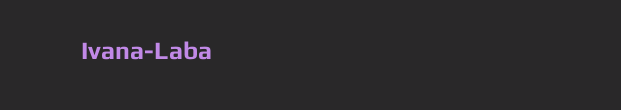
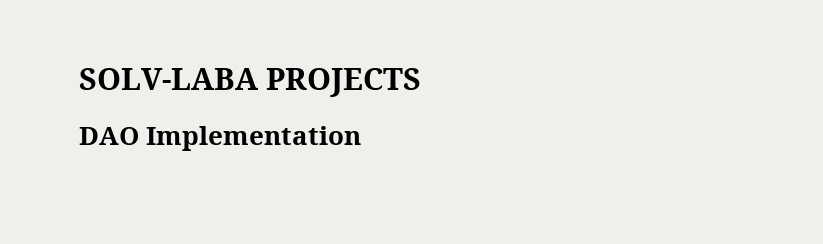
- Ivana-Laba
+ SOLV-LABA PROJECTS
+ DAO Implementation

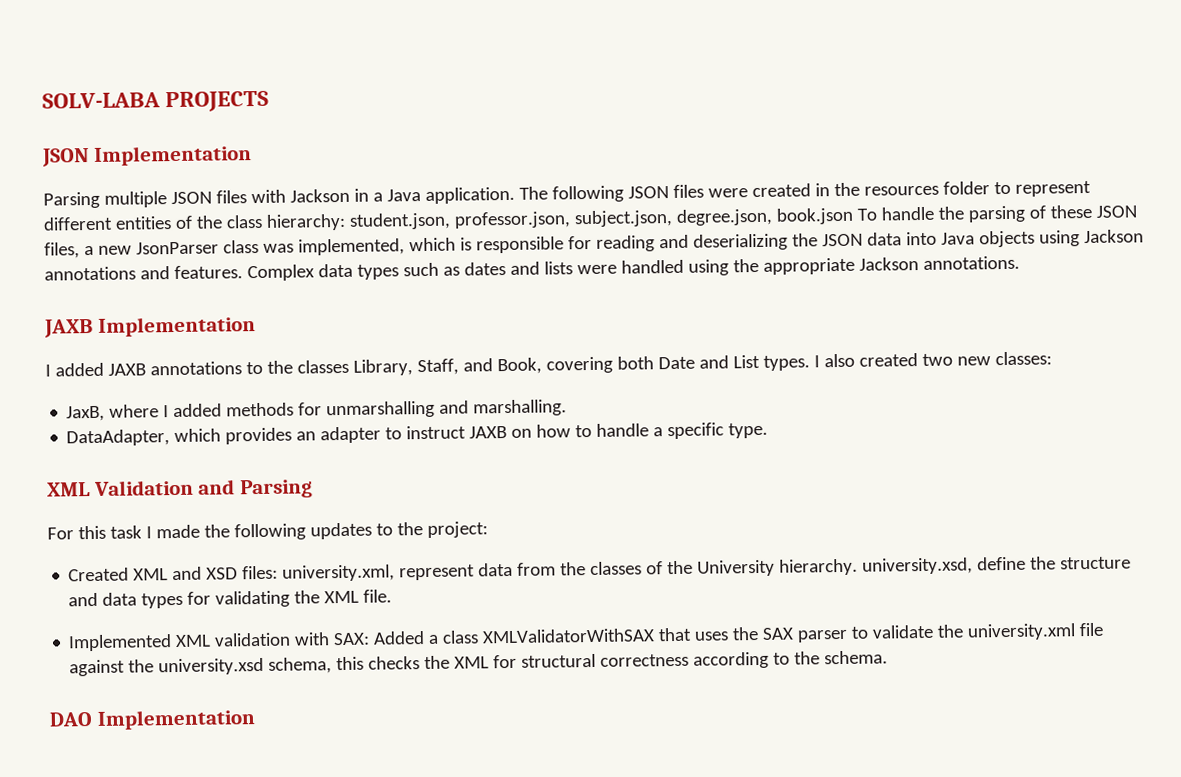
+ JSON Implementation
+ Parsing multiple JSON files with Jackson in a Java application. The following JSON files were created in the resources folder to represent different entities of the class hierarchy: student.json, professor.json, subject.json, degree.json, book.json To handle the parsing of these JSON files, a new JsonParser class was implemented, which is responsible for reading and deserializing the JSON data into Java objects using Jackson annotations and features. Complex data types such as dates and lists were handled using the appropriate Jackson annotations.
+ JAXB Implementation
+ I added JAXB annotations to the classes Library, Staff, and Book, covering both Date and List types. I also created two new classes:
+ JaxB, where I added methods for unmarshalling and marshalling.
+ DataAdapter, which provides an adapter to instruct JAXB on how to handle a specific type.
+ XML Validation and Parsing
+ For this task I made the following updates to the project:
+ Created XML and XSD files: university.xml, represent data from the classes of the University hierarchy. university.xsd, define the structure and data types for validating the XML file.
+ Implemented XML validation with SAX: Added a class XMLValidatorWithSAX that uses the SAX parser to validate the university.xml file against the university.xsd schema, this checks the XML for structural correctness according to the schema.

